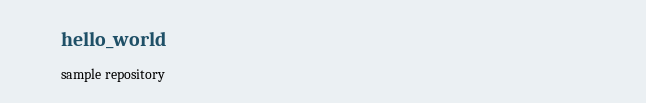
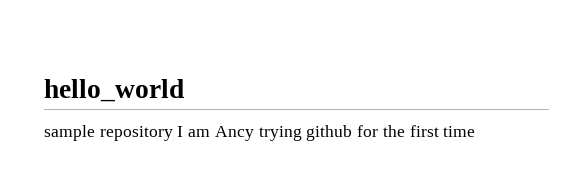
- sample repository
+ sample repository I am Ancy trying github for the first time

